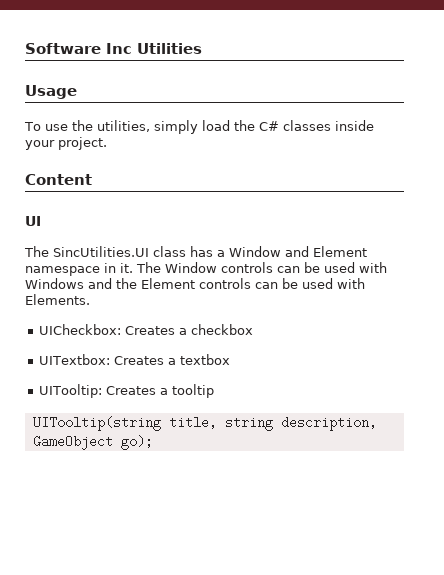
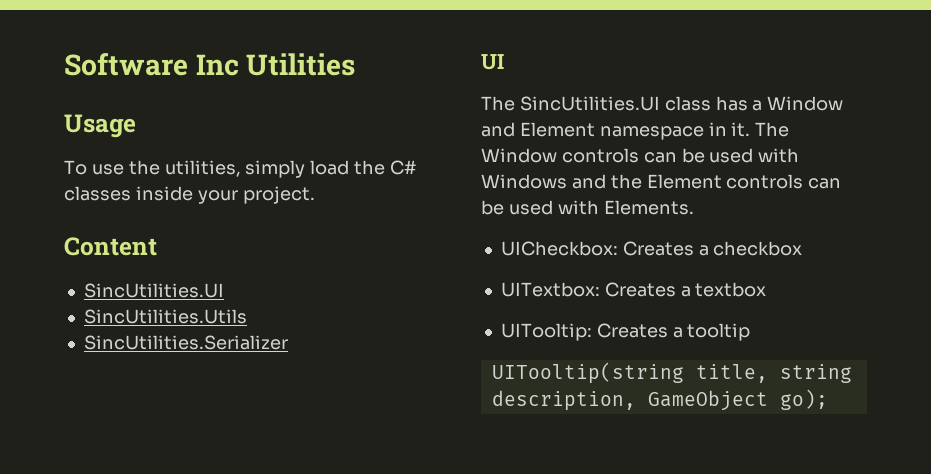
  Content
+ SincUtilities.UI
+ SincUtilities.Utils
+ SincUtilities.Serializer

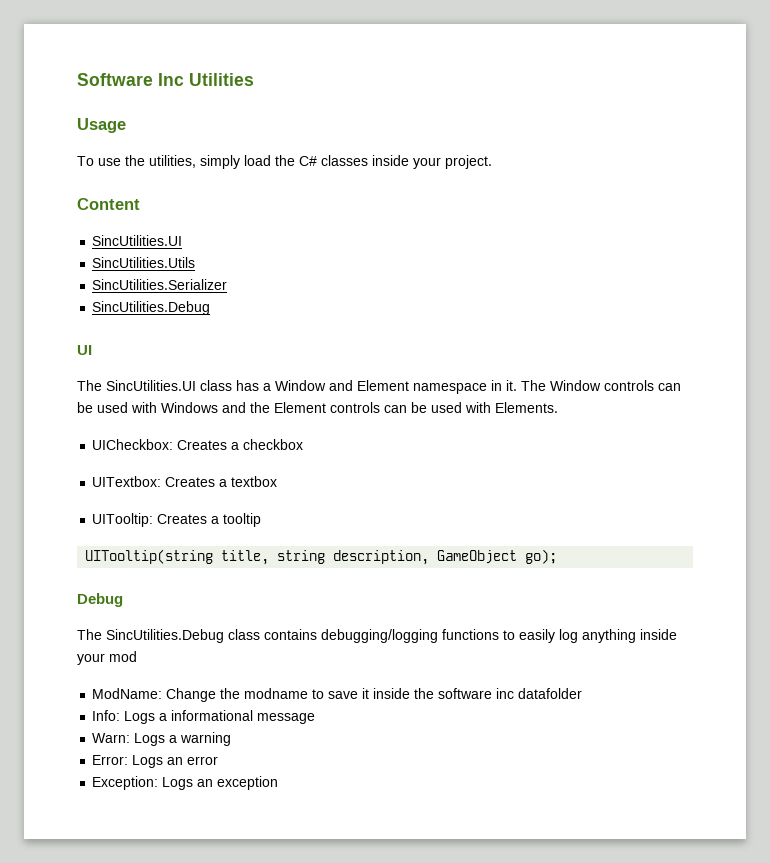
  SincUtilities.Serializer
+ SincUtilities.Debug
+ Debug
+ The SincUtilities.Debug class contains debugging/logging functions to easily log anything inside your mod
+ ModName: Change the modname to save it inside the software inc datafolder
+ Info: Logs a informational message
+ Warn: Logs a warning
+ Error: Logs an error
+ Exception: Logs an exception

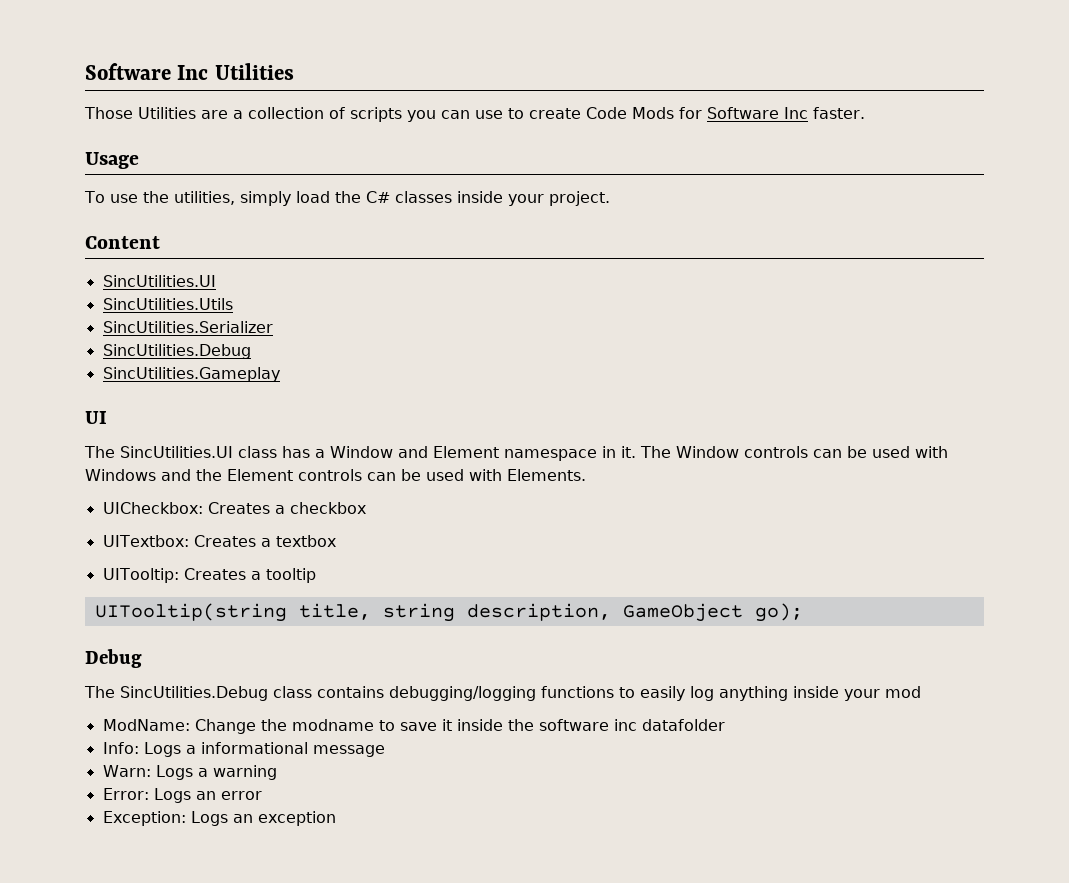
+ Those Utilities are a collection of scripts you can use to create Code Mods for Software Inc faster.
+ SincUtilities.Gameplay

